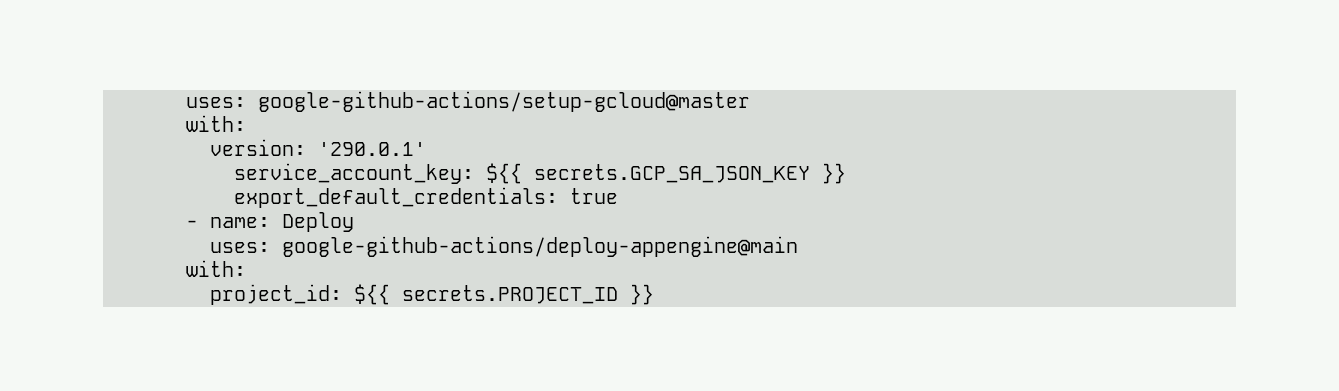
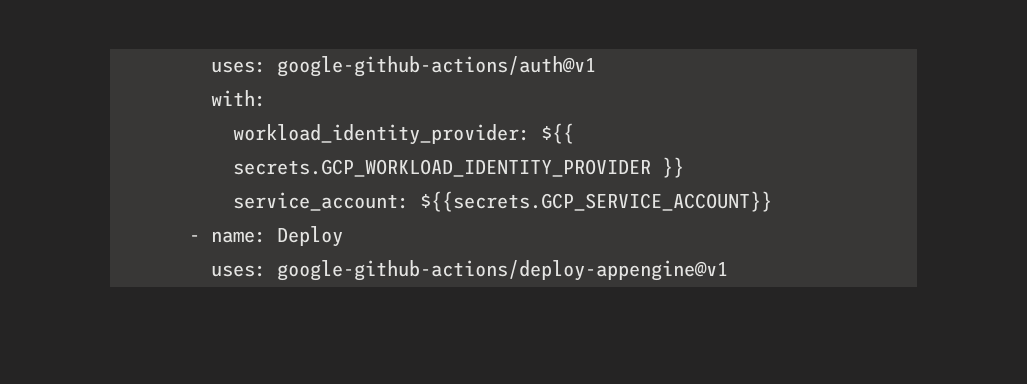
- uses: google-github-actions/setup-gcloud@master
+ uses: google-github-actions/auth@v1
  with:
- version: '290.0.1'
- service_account_key: ${{ secrets.GCP_SA_JSON_KEY }}
+ workload_identity_provider: ${{ secrets.GCP_WORKLOAD_IDENTITY_PROVIDER }}
- export_default_credentials: true
+ service_account: ${{secrets.GCP_SERVICE_ACCOUNT}}
- uses: google-github-actions/deploy-appengine@main
- with:
- project_id: ${{ secrets.PROJECT_ID }}
+ uses: google-github-actions/deploy-appengine@v1

